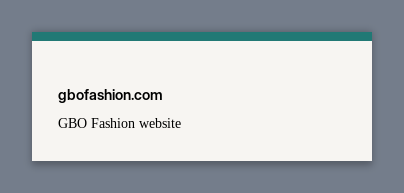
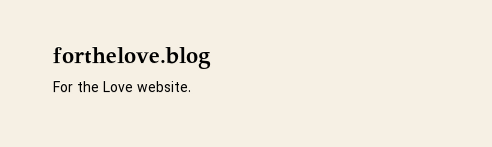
- gbofashion.com
- GBO Fashion website
+ forthelove.blog
+ For the Love website.

